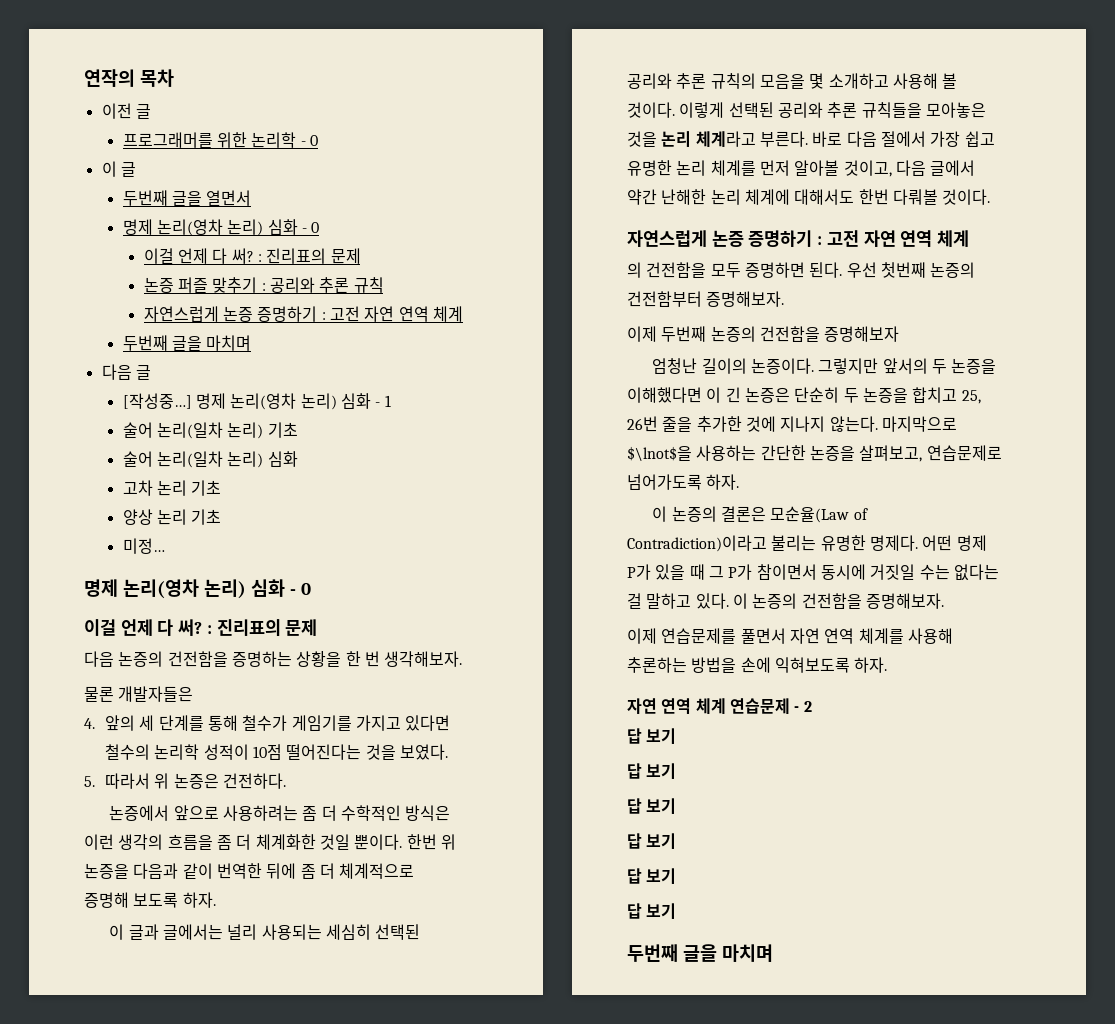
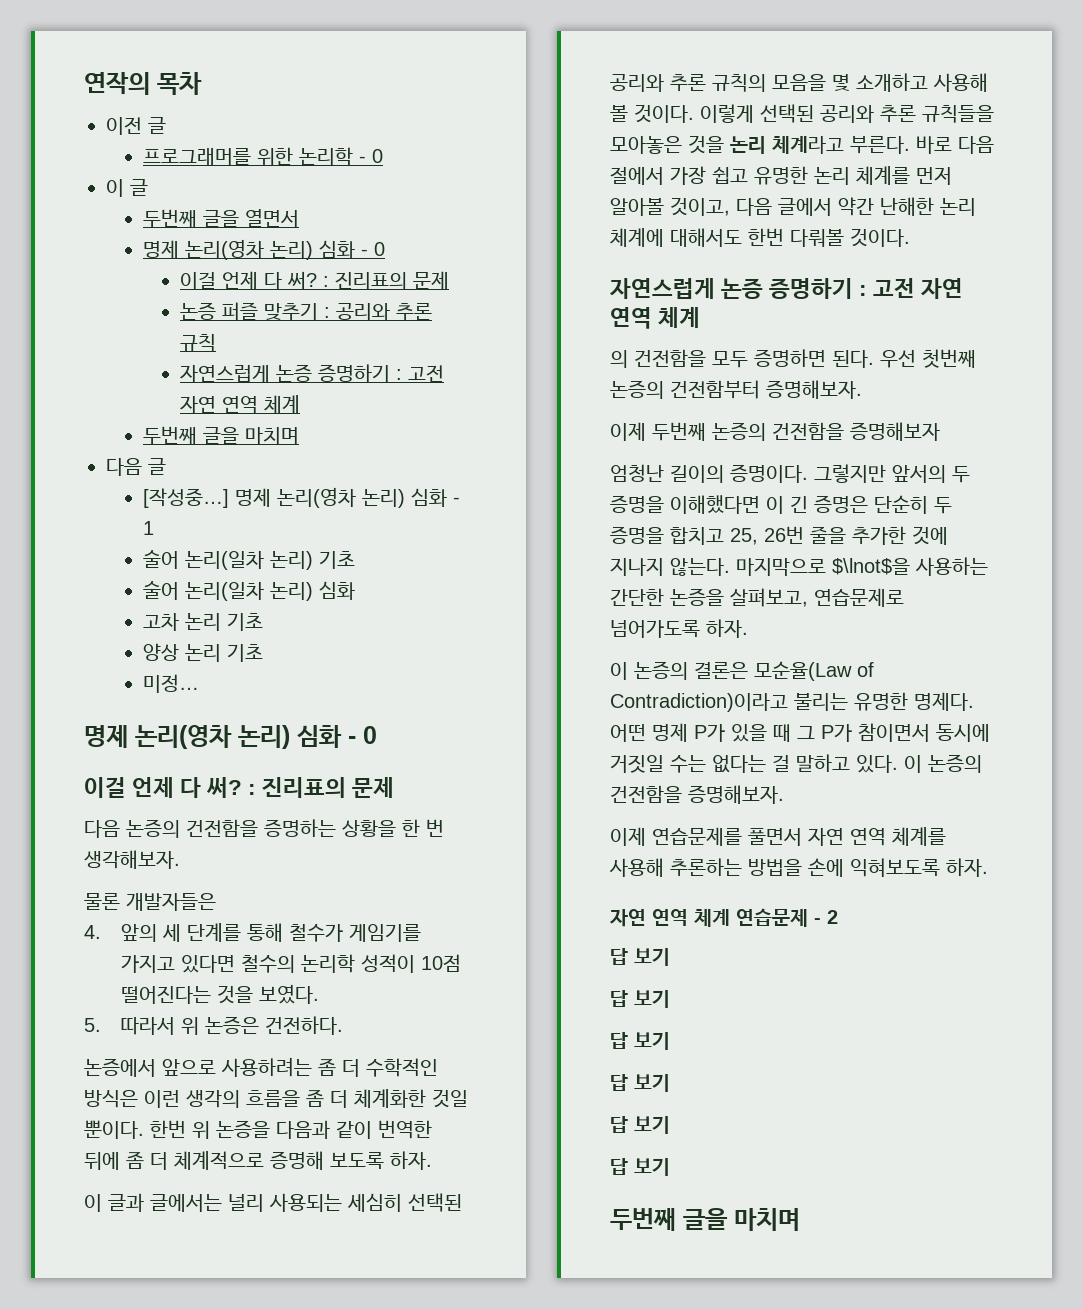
- 엄청난 길이의 논증이다.
+ 엄청난 길이의 증명이다.
- 그렇지만 앞서의 두 논증을 이해했다면 이 긴 논증은 단순히 두 논증을 합치고 25, 26번 줄을 추가한 것에 지나지 않는다.
+ 그렇지만 앞서의 두 증명을 이해했다면 이 긴 증명은 단순히 두 증명을 합치고 25, 26번 줄을 추가한 것에 지나지 않는다.

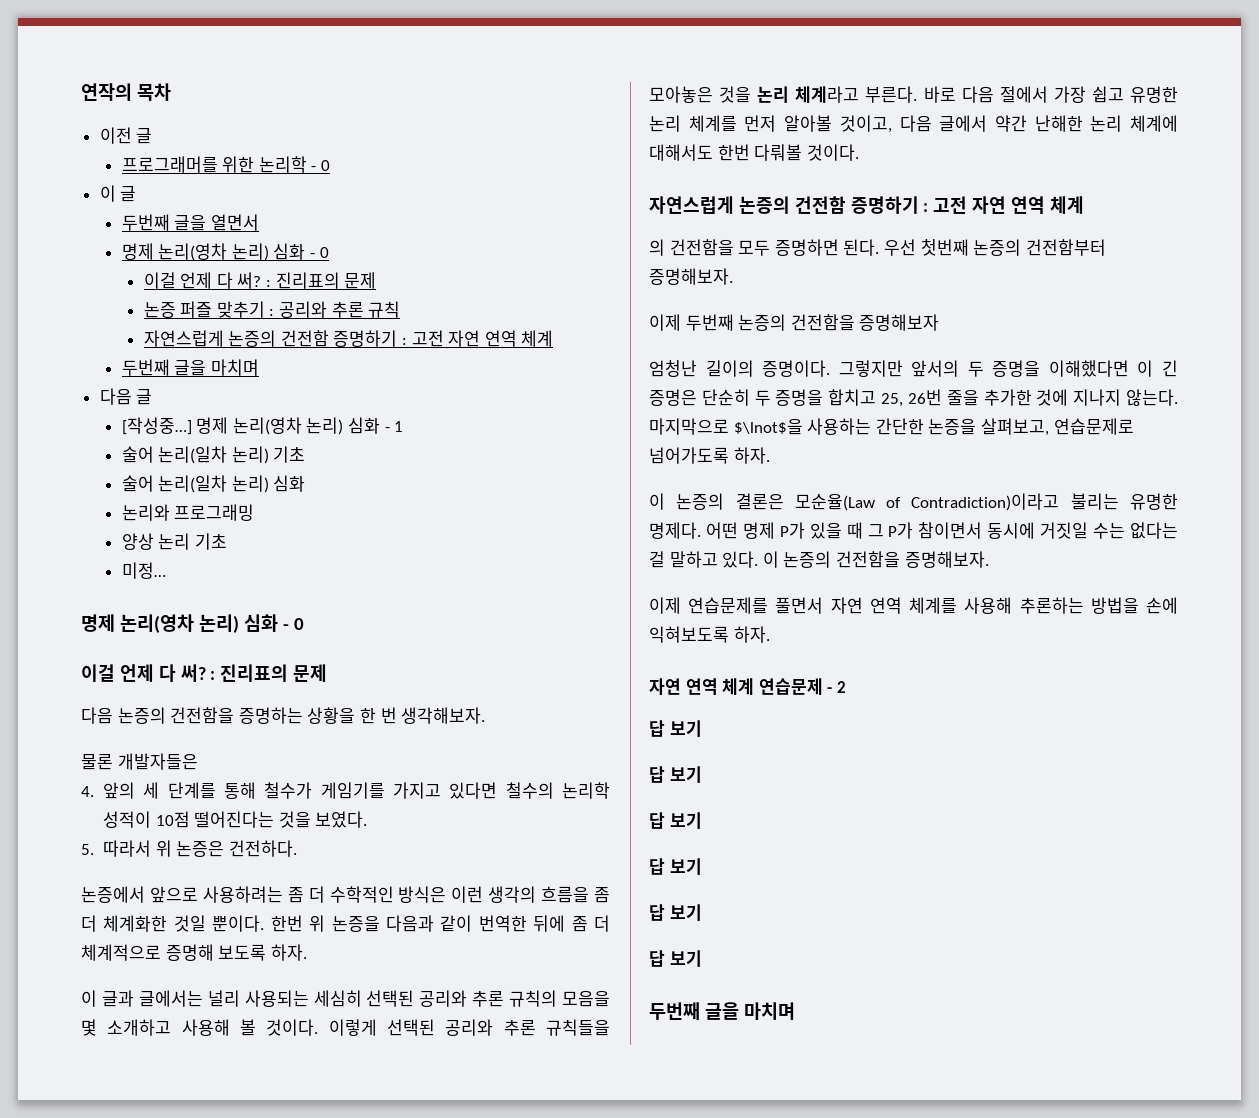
  논증 퍼즐 맞추기 : 공리와 추론 규칙
- 자연스럽게 논증 증명하기 : 고전 자연 연역 체계
+ 자연스럽게 논증의 건전함 증명하기 : 고전 자연 연역 체계
- 고차 논리 기초
+ 논리와 프로그래밍
  바로 다음 절에서 가장 쉽고 유명한 논리 체계를 먼저 알아볼 것이고, 다음 글에서 약간 난해한 논리 체계에 대해서도 한번 다뤄볼 것이다.
- 자연스럽게 논증 증명하기 : 고전 자연 연역 체계
+ 자연스럽게 논증의 건전함 증명하기 : 고전 자연 연역 체계

